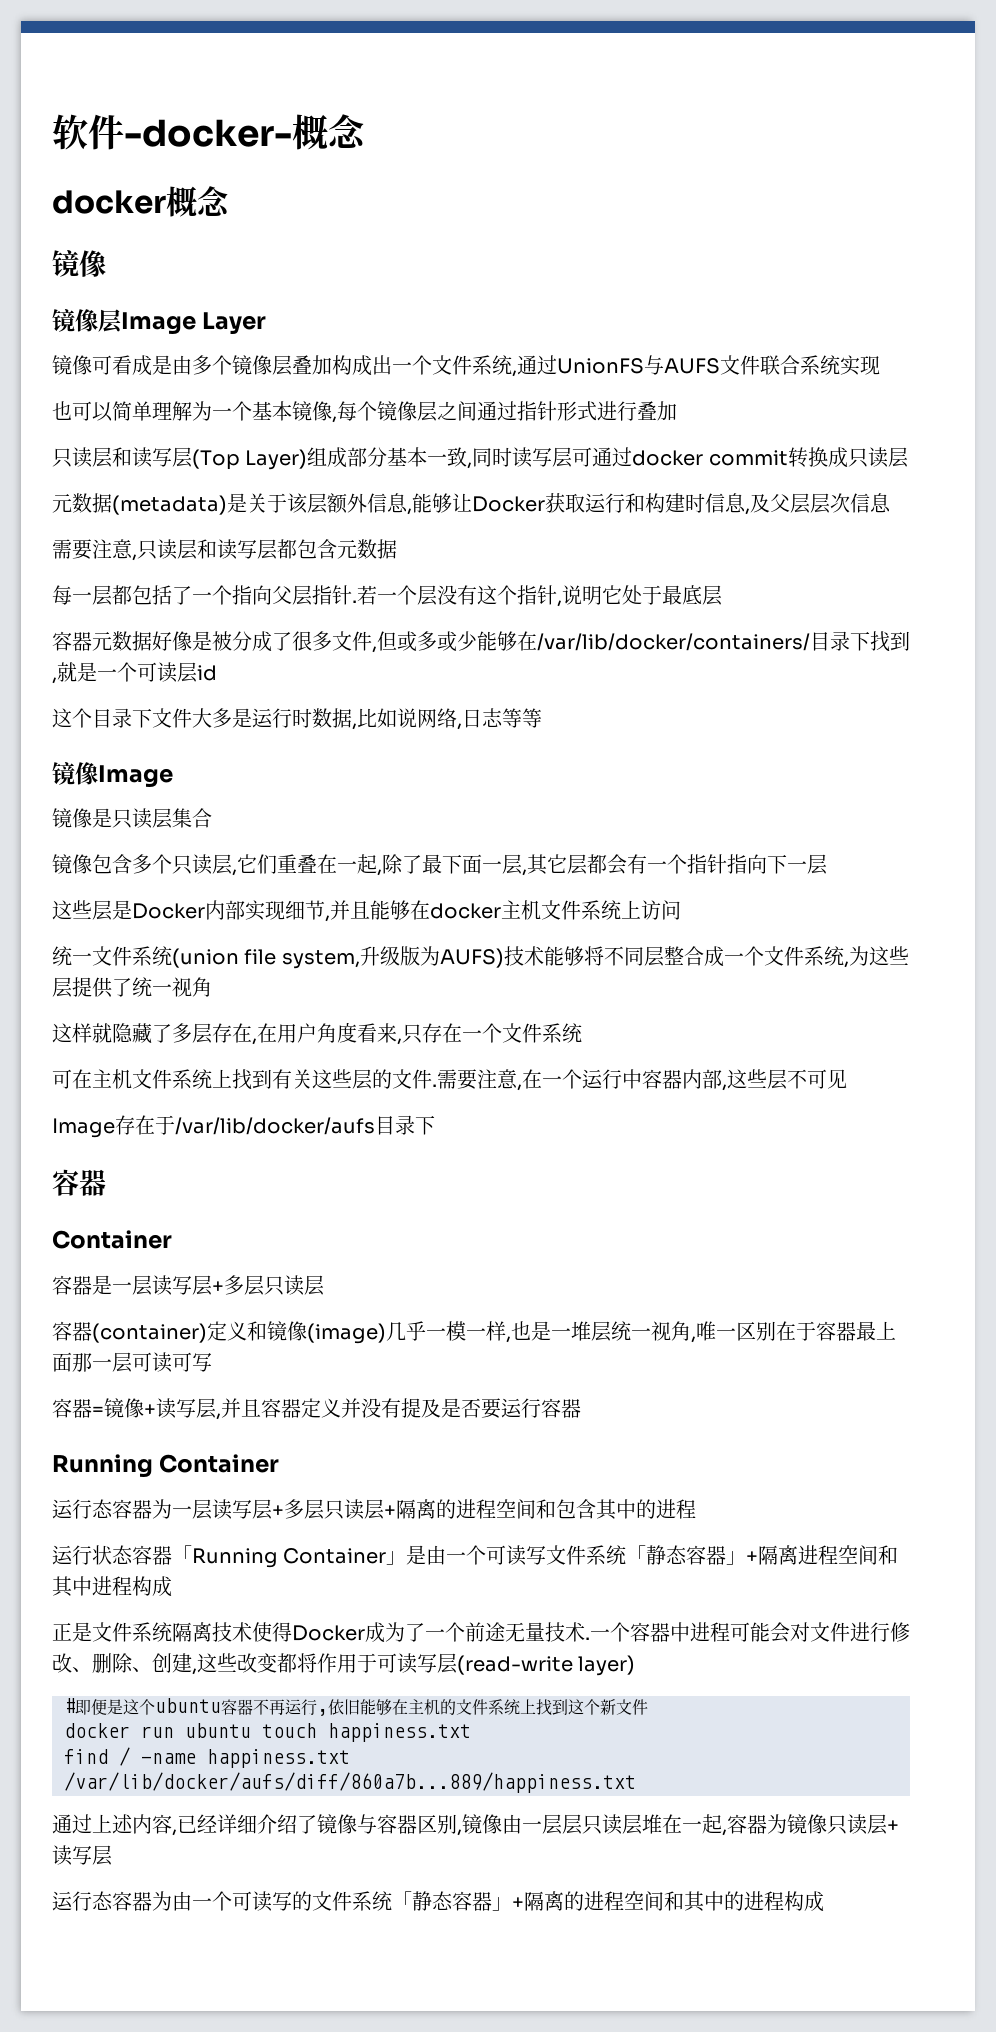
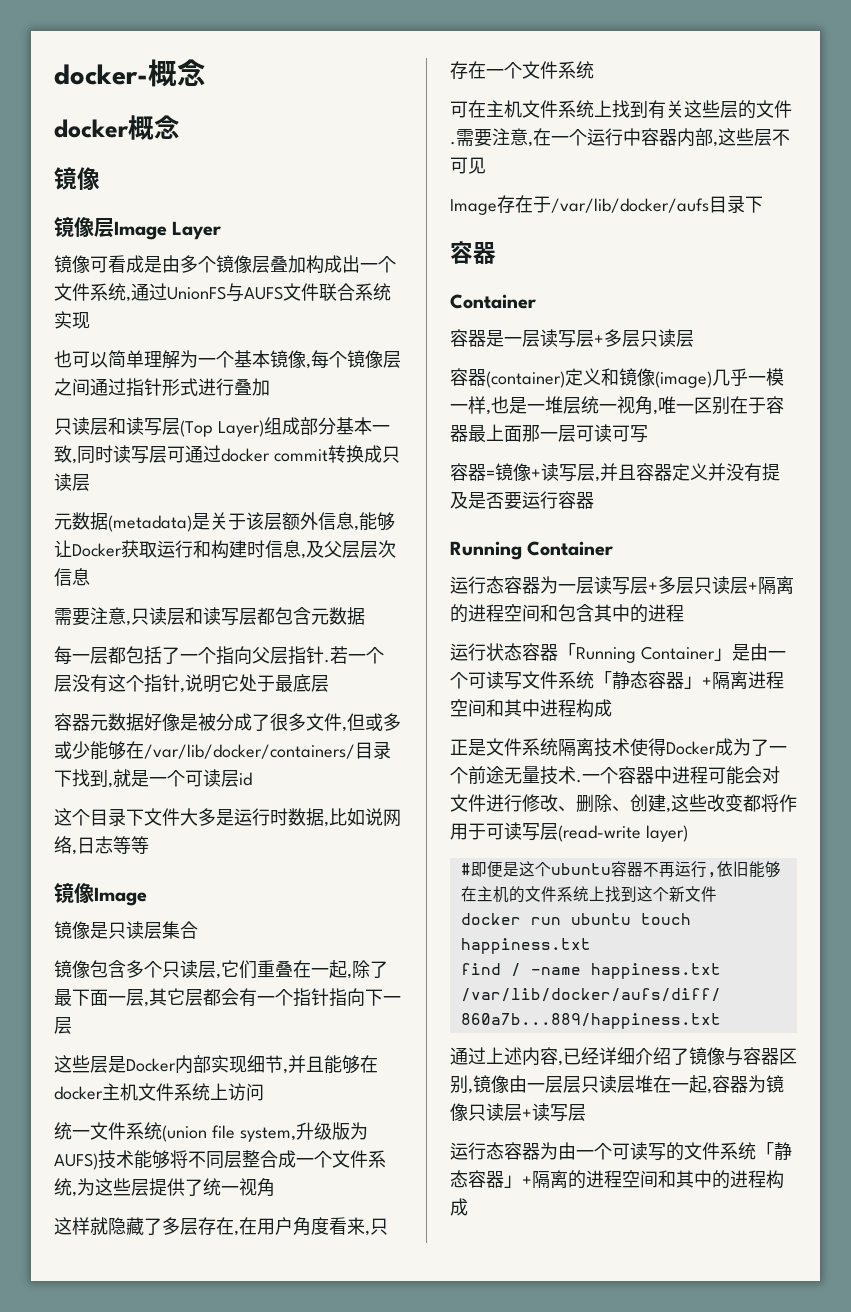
- 软件-docker-概念
+ docker-概念

